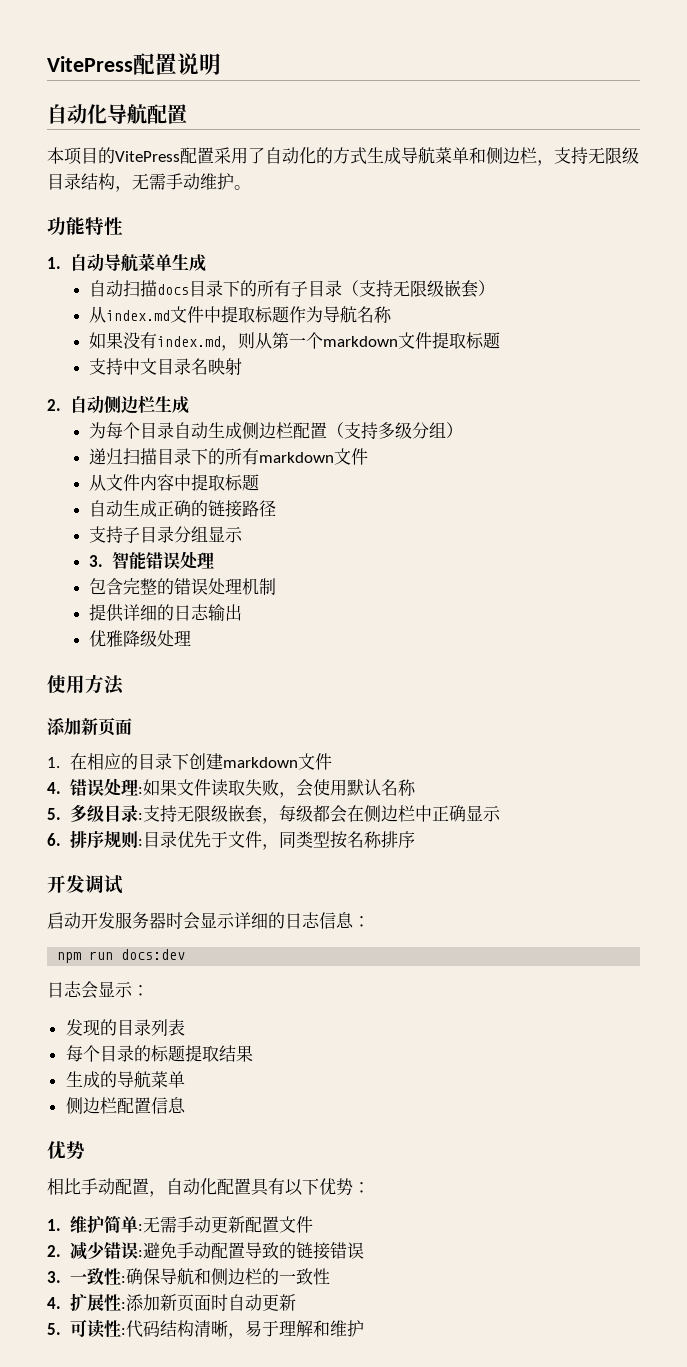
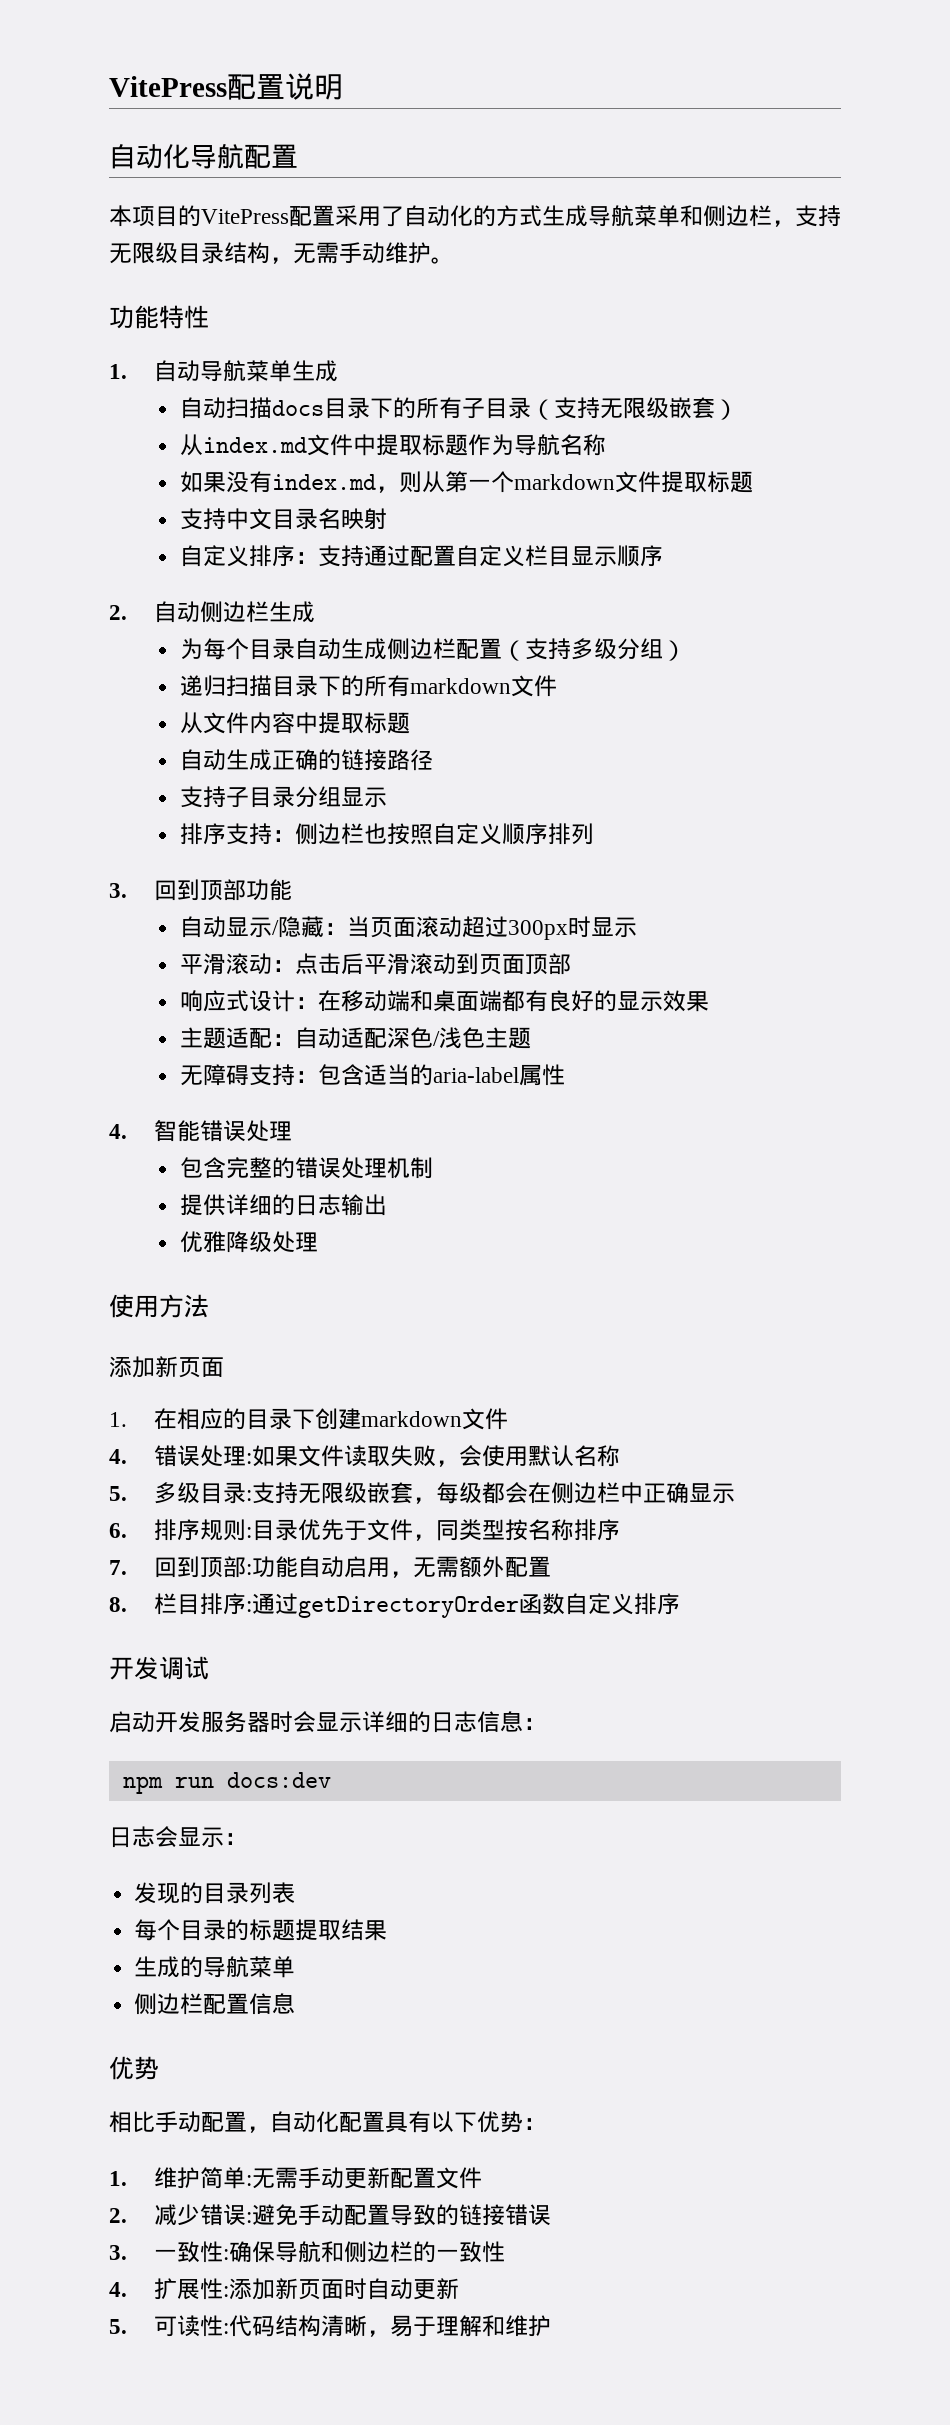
+ 自定义排序：支持通过配置自定义栏目显示顺序
- 3.智能错误处理
+ 排序支持：侧边栏也按照自定义顺序排列
+ 3.回到顶部功能
+ 自动显示/隐藏：当页面滚动超过300px时显示
+ 平滑滚动：点击后平滑滚动到页面顶部
+ 响应式设计：在移动端和桌面端都有良好的显示效果
+ 主题适配：自动适配深色/浅色主题
+ 无障碍支持：包含适当的aria-label属性
+ 4.智能错误处理
+ 7.回到顶部:功能自动启用，无需额外配置
+ 8.栏目排序:通过getDirectoryOrder函数自定义排序

